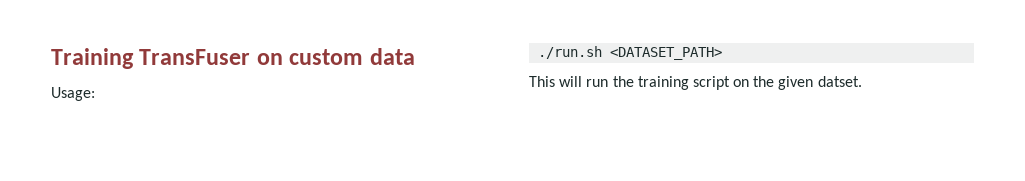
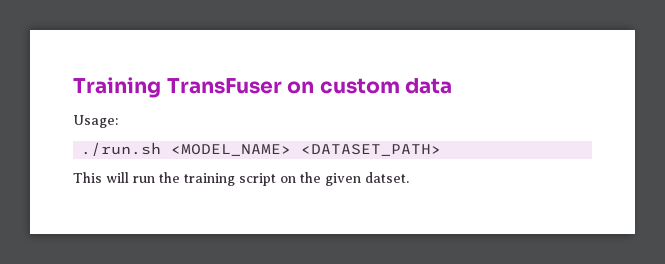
- ./run.sh <DATASET_PATH>
+ ./run.sh <MODEL_NAME> <DATASET_PATH>

